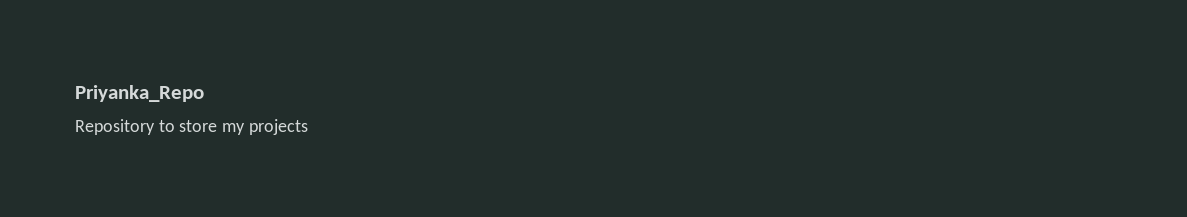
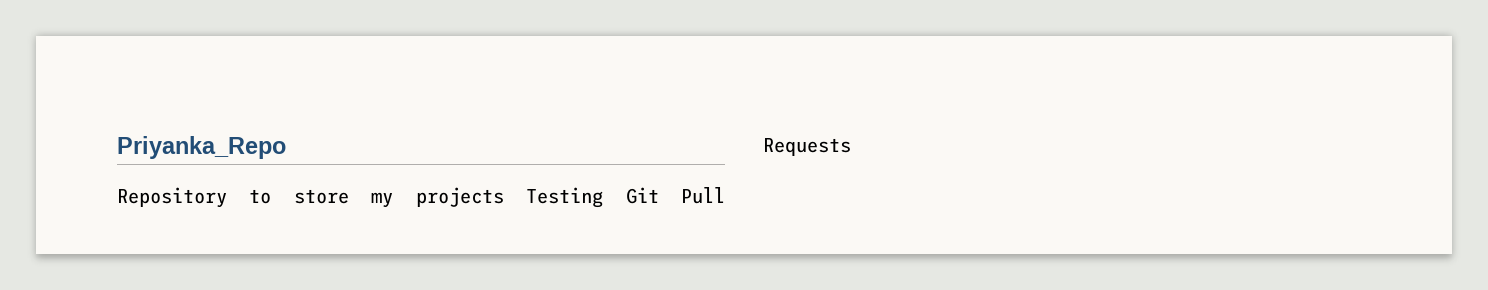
- Repository to store my projects
+ Repository to store my projects Testing Git Pull Requests

